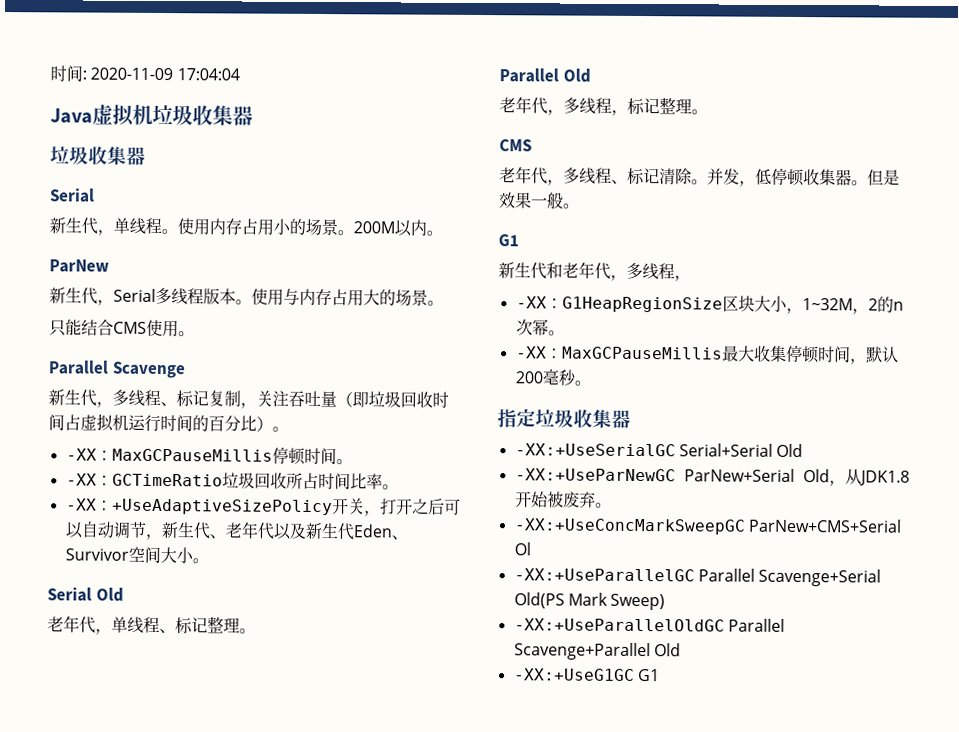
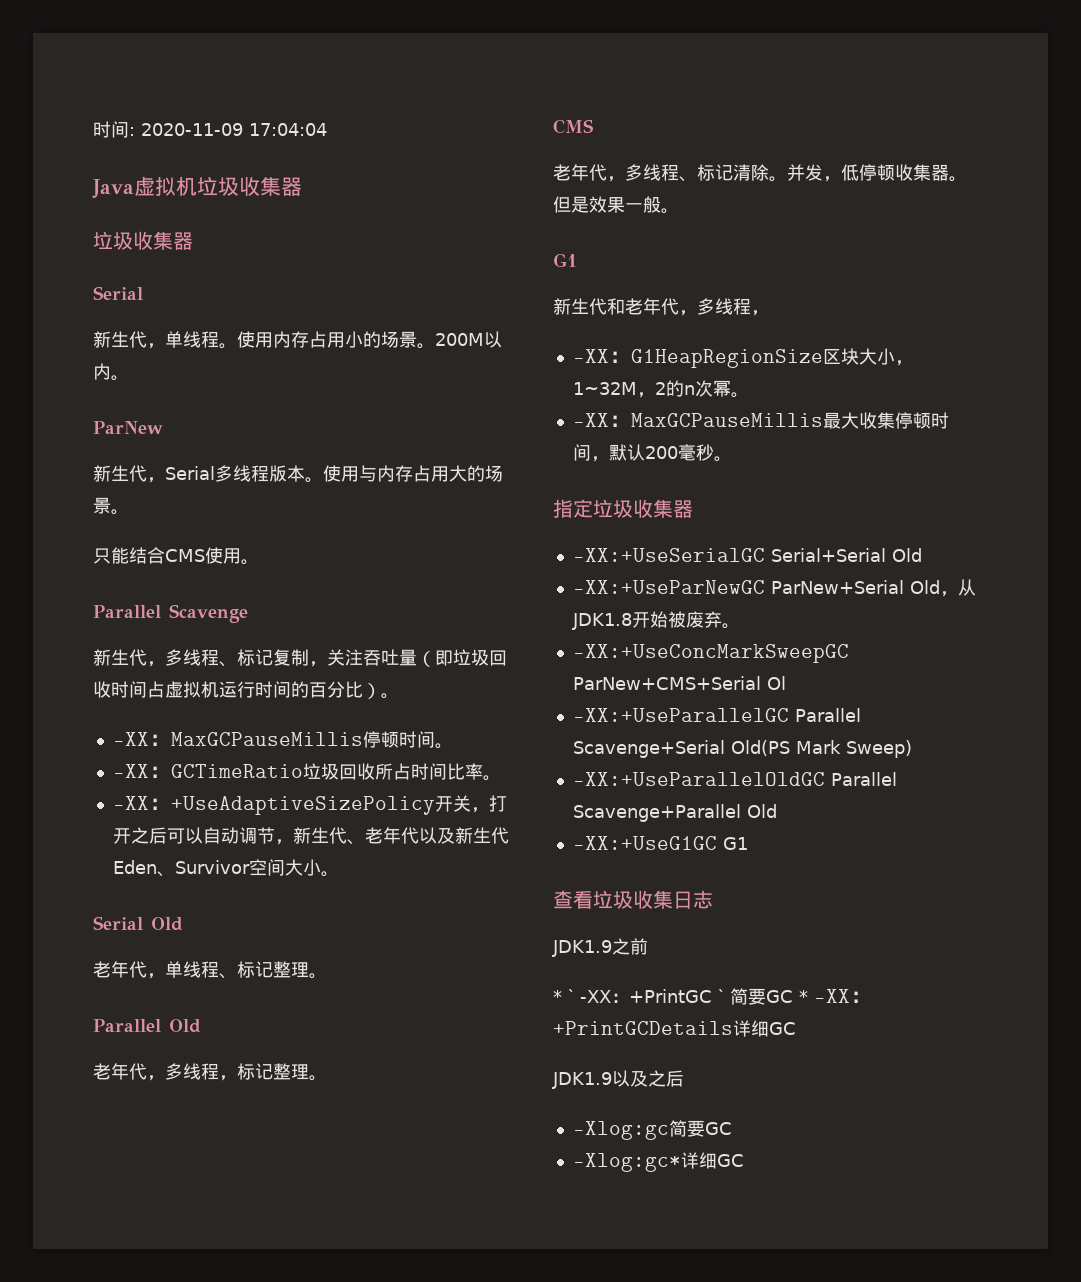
+ 查看垃圾收集日志
+ JDK1.9之前
+ *｀-XX：+PrintGC｀简要GC * -XX：+PrintGCDetails详细GC
+ JDK1.9以及之后
+ -Xlog:gc简要GC
+ -Xlog:gc*详细GC

